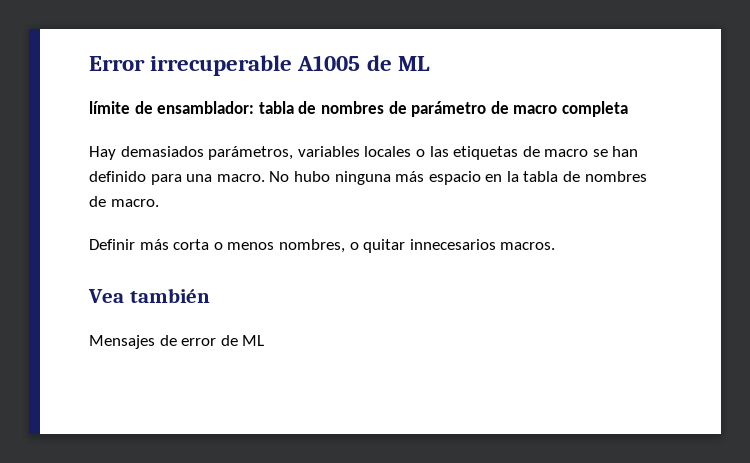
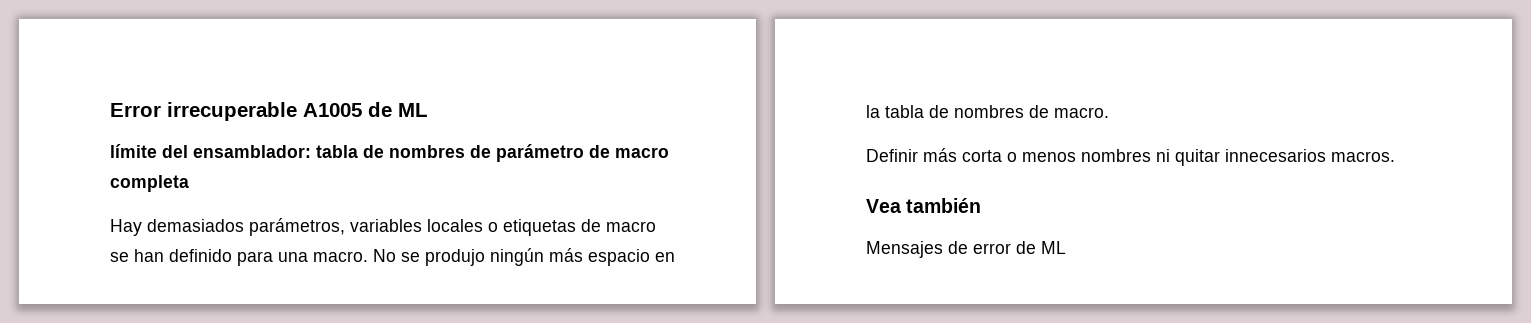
- límite de ensamblador: tabla de nombres de parámetro de macro completa
+ límite del ensamblador: tabla de nombres de parámetro de macro completa
- Hay demasiados parámetros, variables locales o las etiquetas de macro se han definido para una macro.
+ Hay demasiados parámetros, variables locales o etiquetas de macro se han definido para una macro.
- No hubo ninguna más espacio en la tabla de nombres de macro.
+ No se produjo ningún más espacio en la tabla de nombres de macro.
- Definir más corta o menos nombres, o quitar innecesarios macros.
+ Definir más corta o menos nombres ni quitar innecesarios macros.

